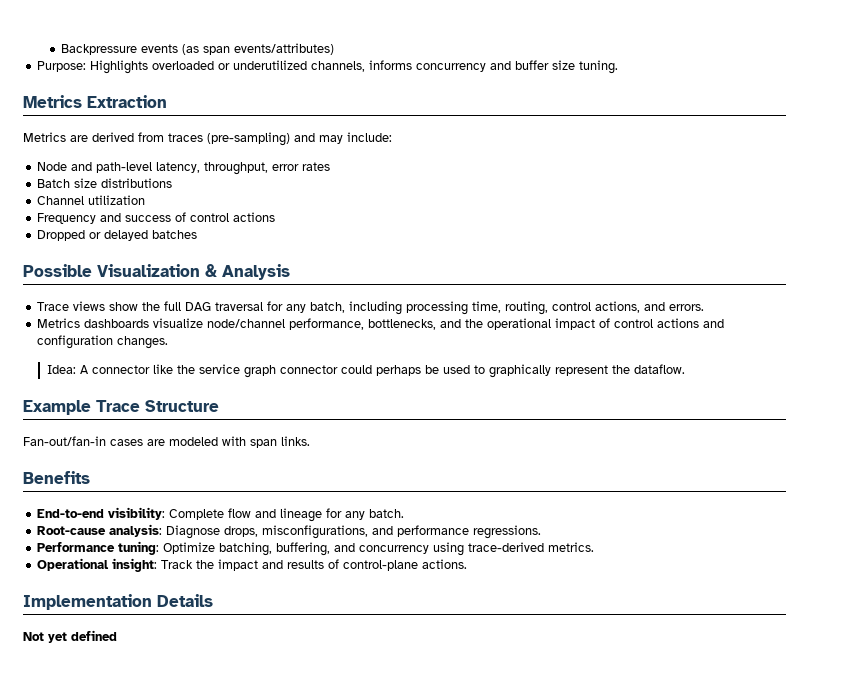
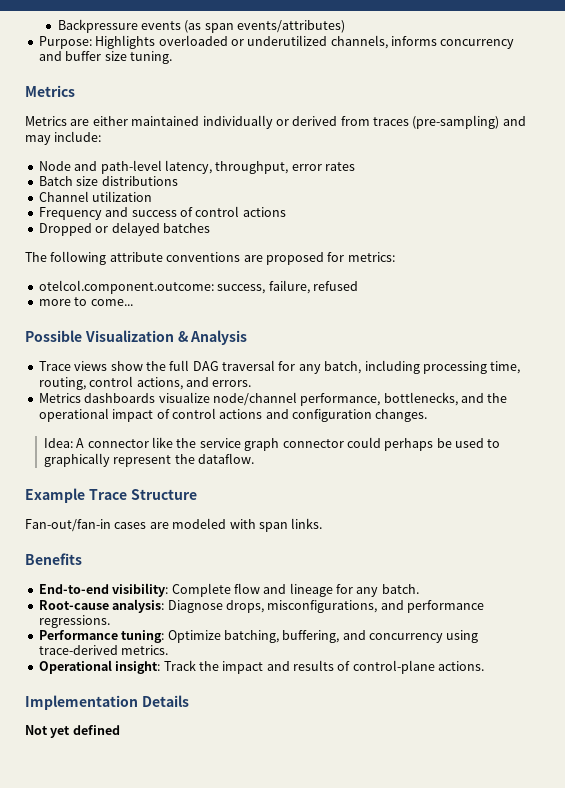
  Purpose: Highlights overloaded or underutilized channels, informs concurrency and buffer size tuning.
- Metrics Extraction
+ Metrics
- Metrics are derived from traces (pre-sampling) and may include:
+ Metrics are either maintained individually or derived from traces (pre-sampling) and may include:
+ The following attribute conventions are proposed for metrics:
+ otelcol.component.outcome: success, failure, refused
+ more to come...

